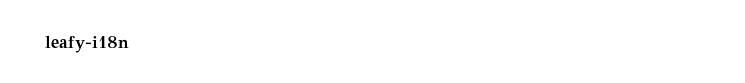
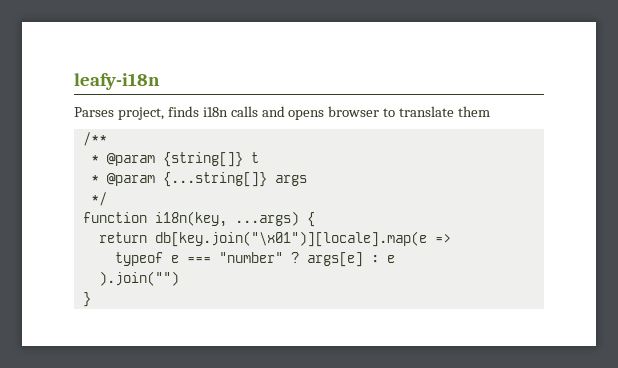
+ Parses project, finds i18n calls and opens browser to translate them
+ /**
+ * @param {string[]} t
+ * @param {...string[]} args
+ */
+ function i18n(key, ...args) {
+ return db[key.join("\x01")][locale].map(e =>
+ typeof e === "number" ? args[e] : e
+ ).join("")
+ }

